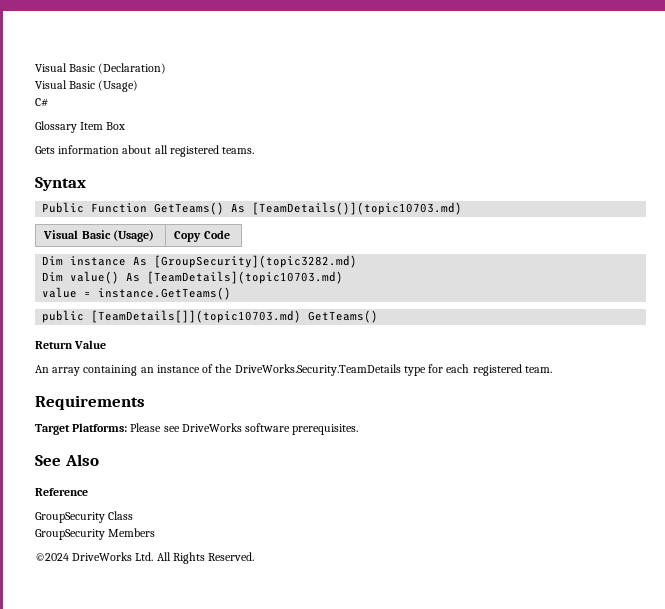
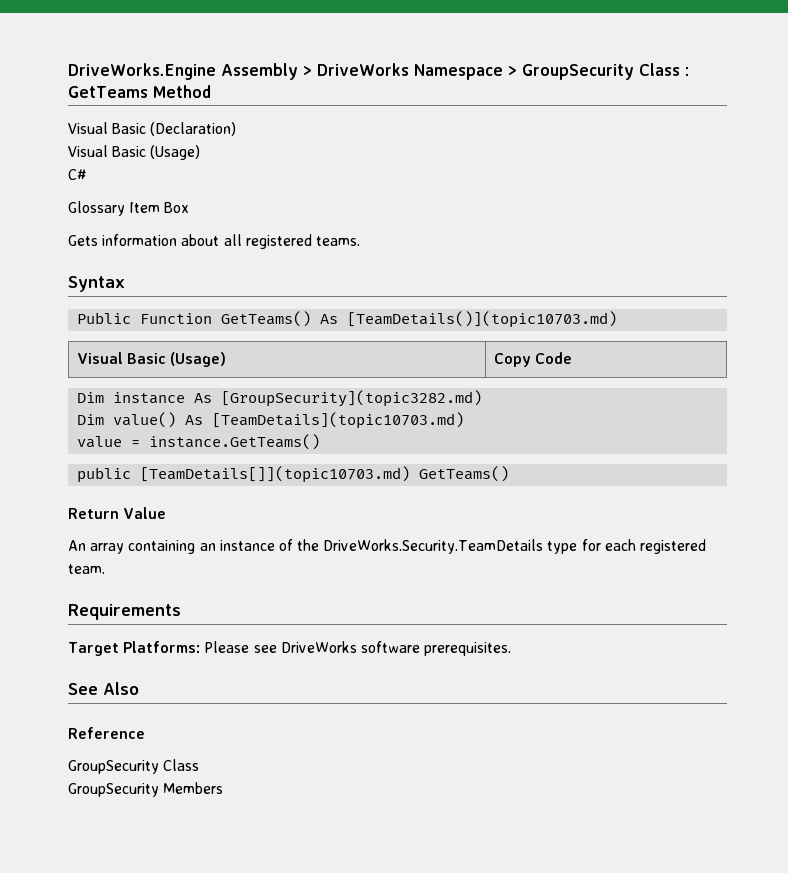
+ DriveWorks.Engine Assembly > DriveWorks Namespace > GroupSecurity Class : GetTeams Method
- ©2024 DriveWorks Ltd. All Rights Reserved.

